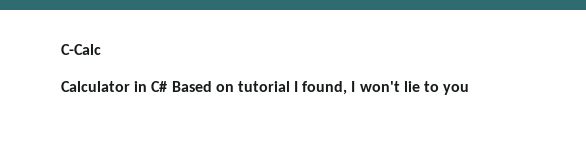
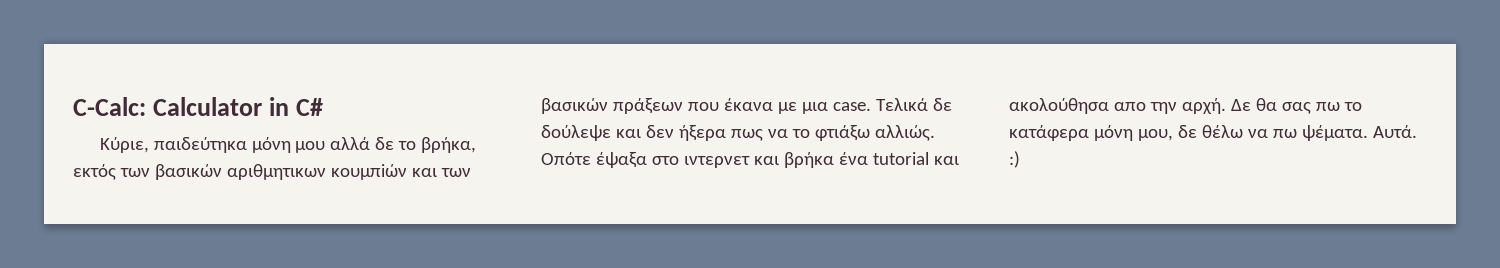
- C-Calc
- Calculator in C# Based on tutorial I found, I won't lie to you
+ C-Calc: Calculator in C#
+ Κύριε, παιδεύτηκα μόνη μου αλλά δε το βρήκα, εκτός των βασικών αριθμητικων κουμπiών και των βασικών πράξεων που έκανα με μια case. Τελικά δε δούλεψε και δεν ήξερα πως να το φτιάξω αλλιώς. Οπότε έψαξα στο ιντερνετ και βρήκα ένα tutorial και ακολούθησα απο την αρχή. Δε θα σας πω το κατάφερα μόνη μου, δε θέλω να πω ψέματα. Αυτά. :)

